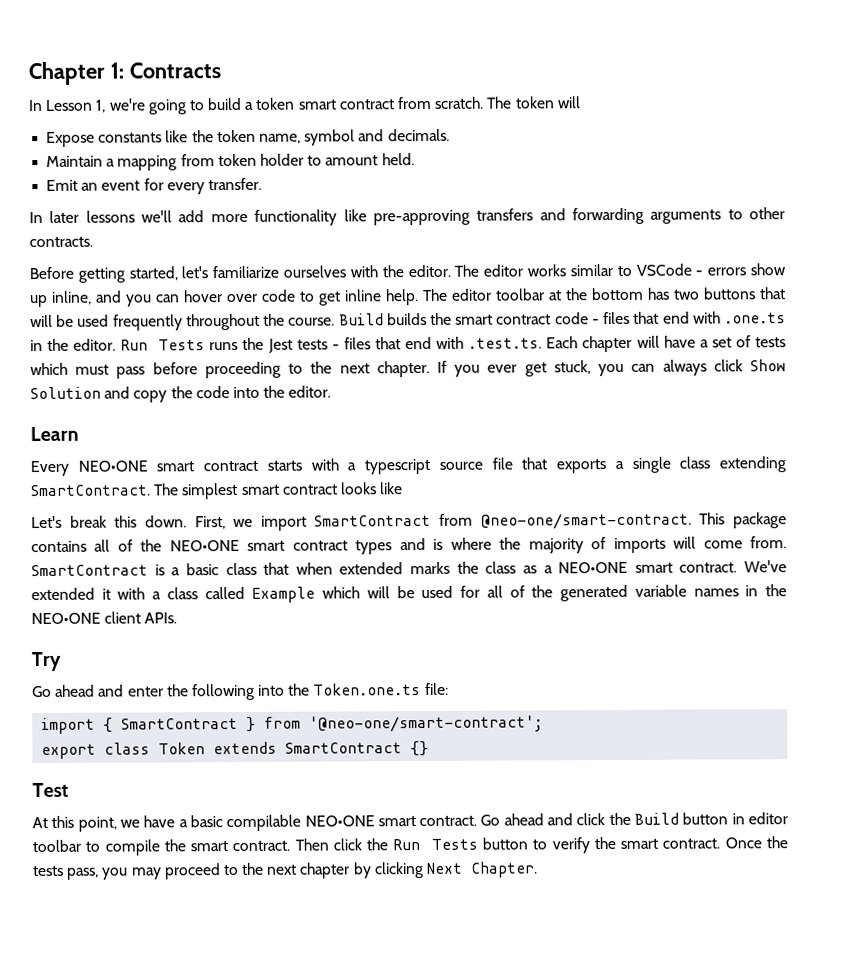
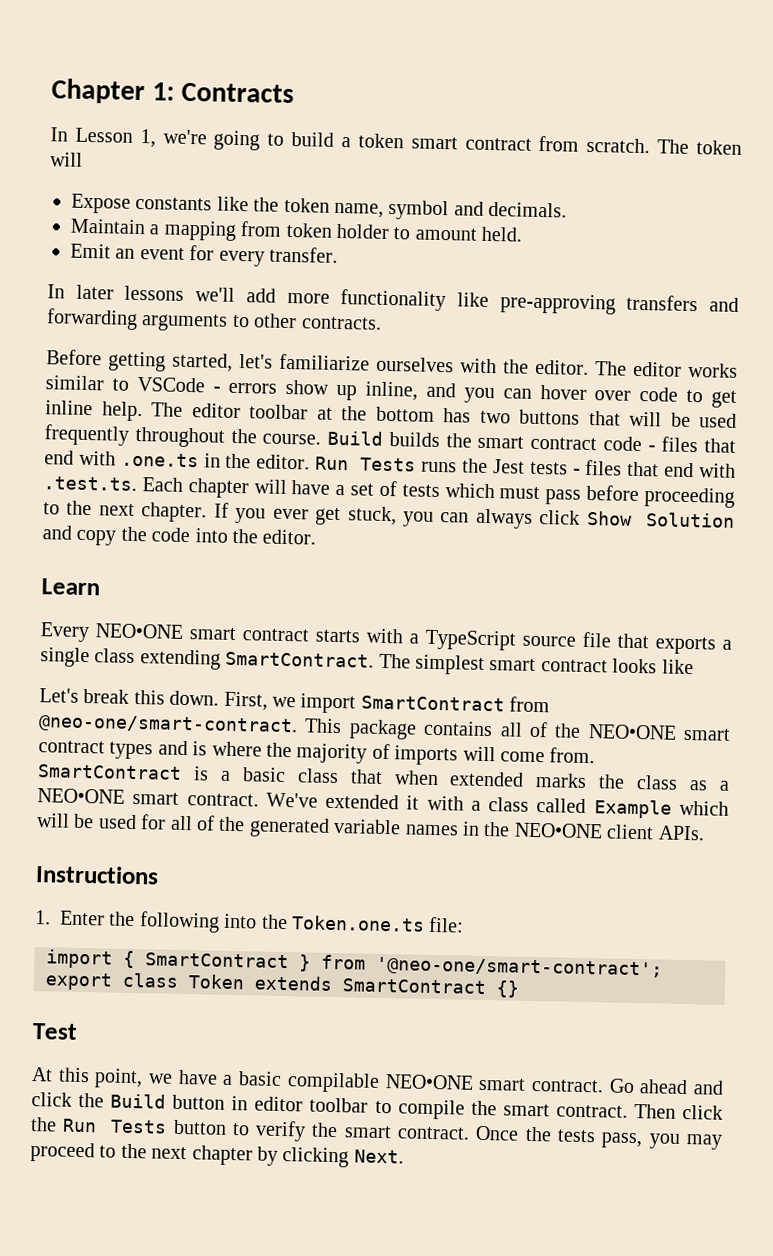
- Every NEO•ONE smart contract starts with a typescript source file that exports a single class extending SmartContract.
+ Every NEO•ONE smart contract starts with a TypeScript source file that exports a single class extending SmartContract.
- Try
- Go ahead and enter the following into the Token.one.ts file:
+ Instructions
+ 1. Enter the following into the Token.one.ts file:
- Once the tests pass, you may proceed to the next chapter by clicking Next Chapter.
+ Once the tests pass, you may proceed to the next chapter by clicking Next.

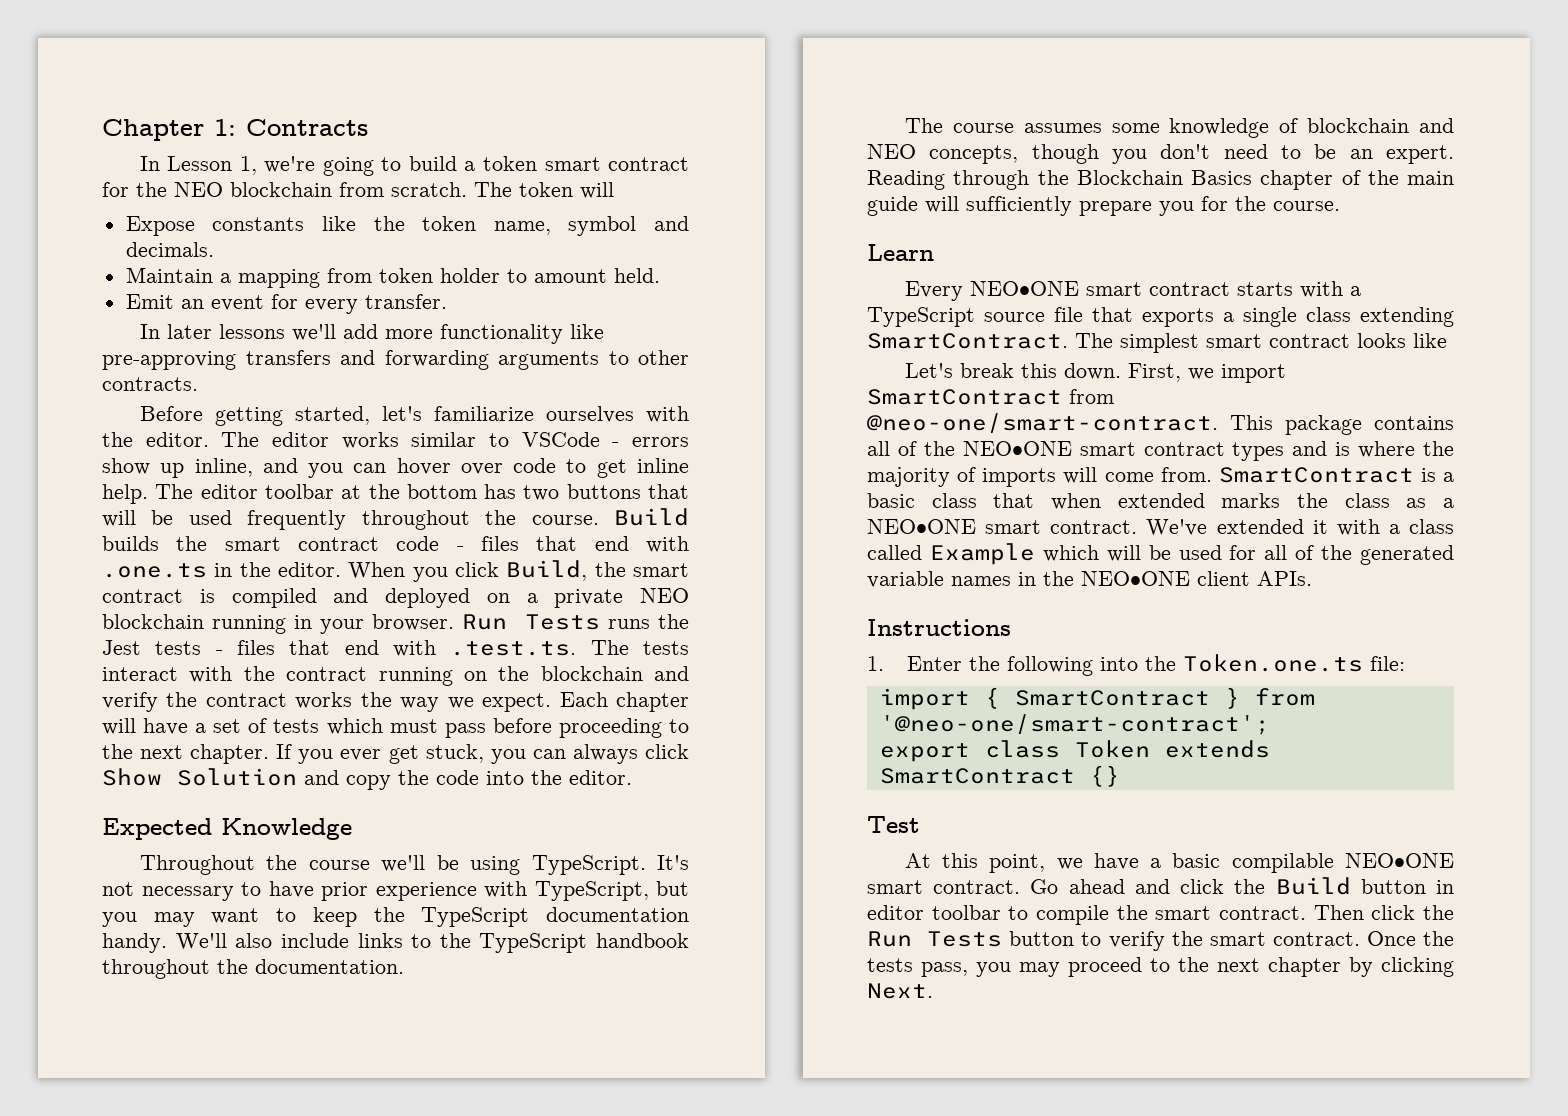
- In Lesson 1, we're going to build a token smart contract from scratch.
+ In Lesson 1, we're going to build a token smart contract for the NEO blockchain from scratch.
+ When you click Build, the smart contract is compiled and deployed on a private NEO blockchain running in your browser.
- Run Tests runs the Jest tests - files that end with .test.ts. Each chapter will have a set of tests which must pass before proceeding to the next chapter.
+ Run Tests runs the Jest tests - files that end with .test.ts. The tests interact with the contract running on the blockchain and verify the contract works the way we expect. Each chapter will have a set of tests which must pass before proceeding to the next chapter.
+ Expected Knowledge
+ Throughout the course we'll be using TypeScript. It's not necessary to have prior experience with TypeScript, but you may want to keep the TypeScript documentation handy. We'll also include links to the TypeScript handbook throughout the documentation.
+ The course assumes some knowledge of blockchain and NEO concepts, though you don't need to be an expert. Reading through the Blockchain Basics chapter of the main guide will sufficiently prepare you for the course.

